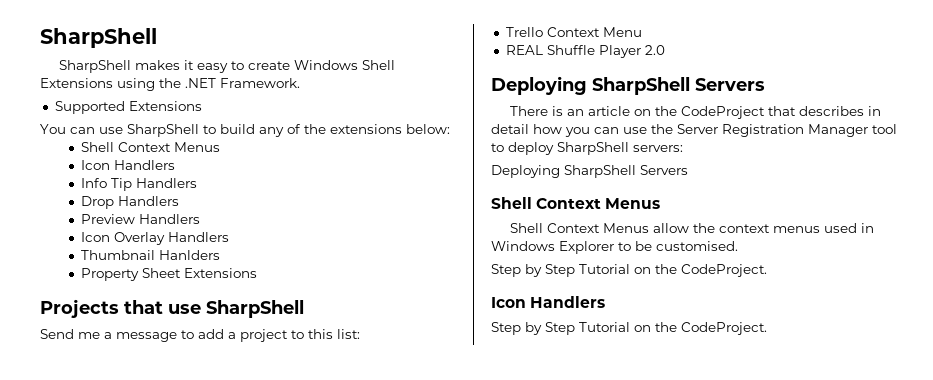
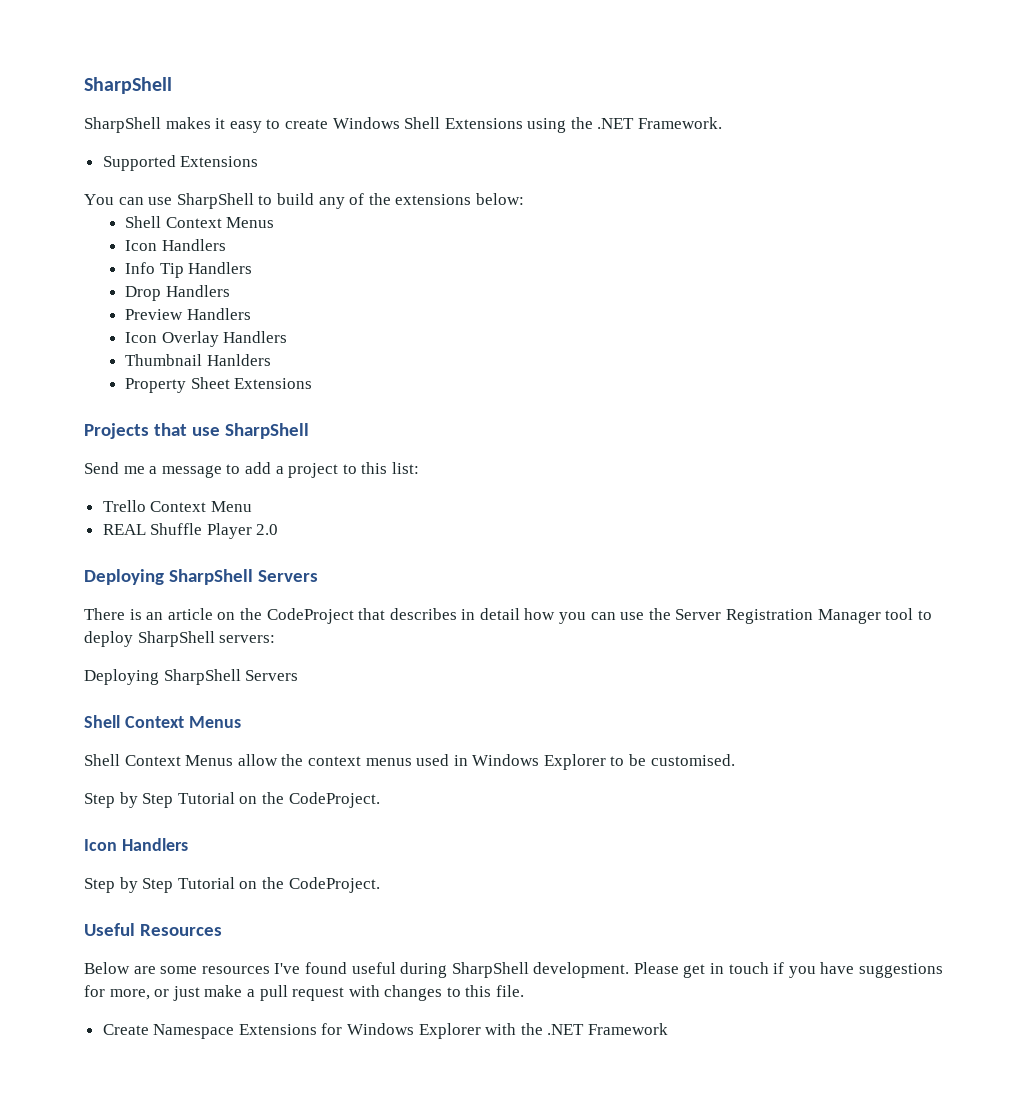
+ Useful Resources
+ Below are some resources I've found useful during SharpShell development. Please get in touch if you have suggestions for more, or just make a pull request with changes to this file.
+ Create Namespace Extensions for Windows Explorer with the .NET Framework

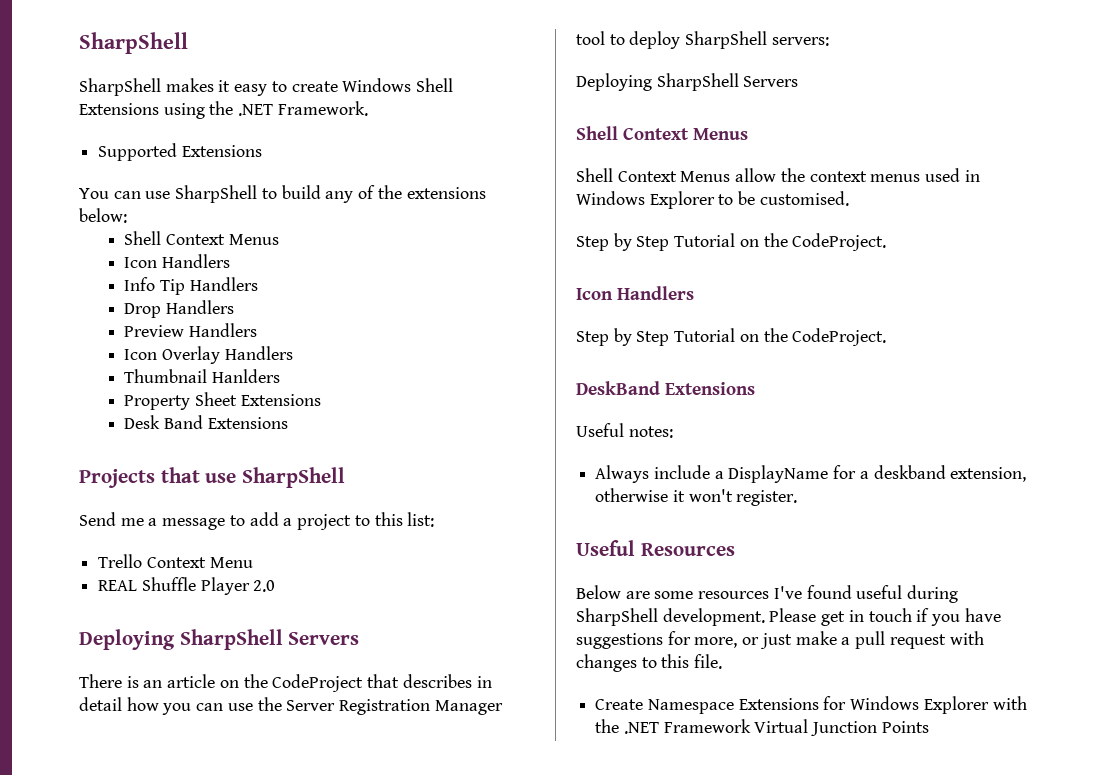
+ Desk Band Extensions
+ DeskBand Extensions
+ Useful notes:
+ Always include a DisplayName for a deskband extension, otherwise it won't register.
- Create Namespace Extensions for Windows Explorer with the .NET Framework
+ Create Namespace Extensions for Windows Explorer with the .NET Framework Virtual Junction Points

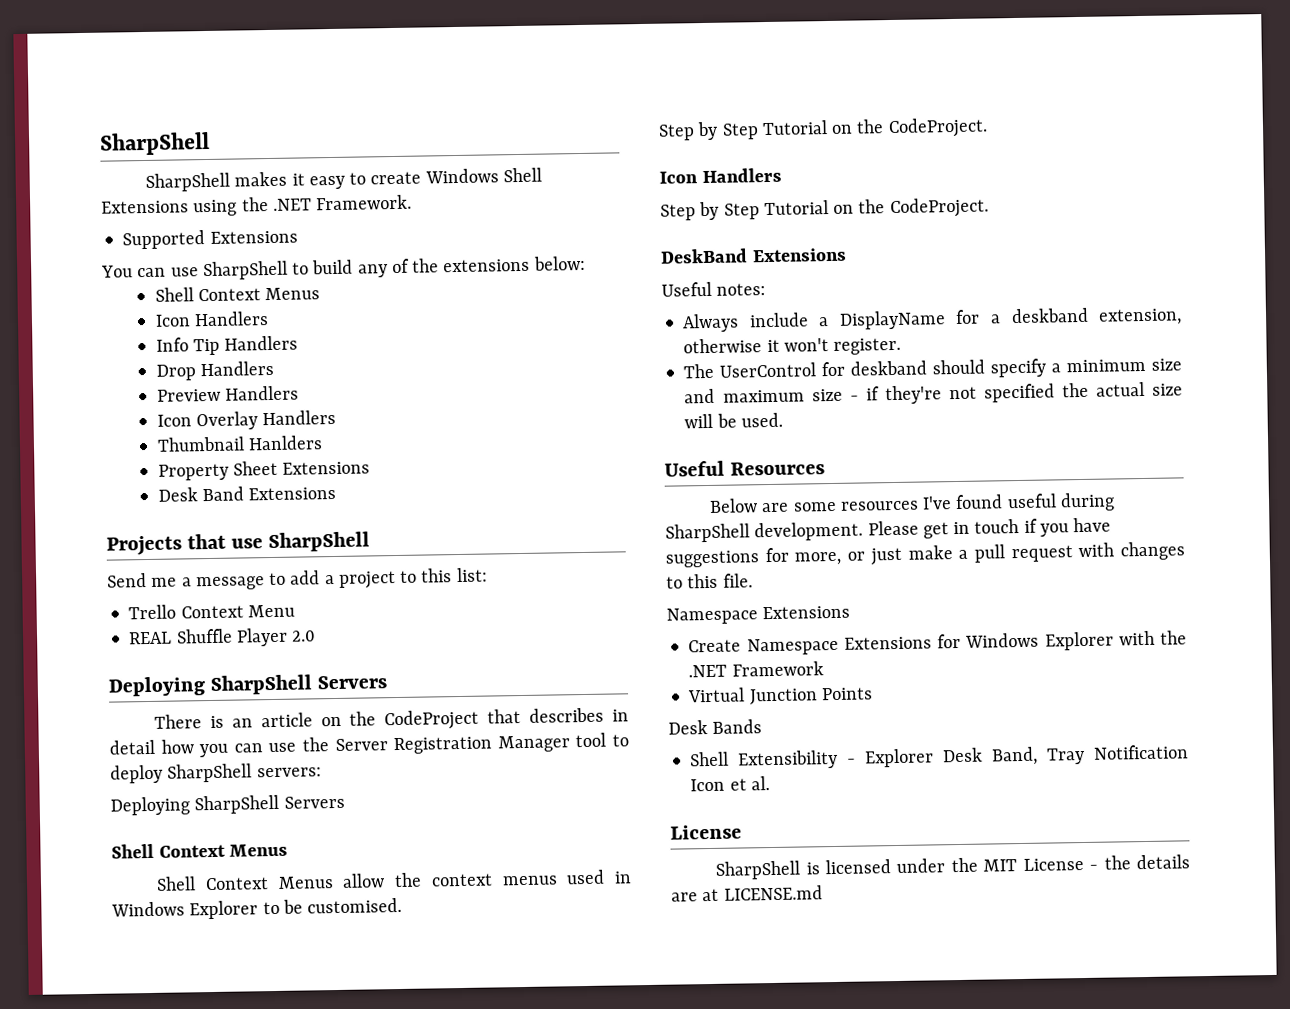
+ The UserControl for deskband should specify a minimum size and maximum size - if they're not specified the actual size will be used.
  Please get in touch if you have suggestions for more, or just make a pull request with changes to this file.
+ Namespace Extensions
- Create Namespace Extensions for Windows Explorer with the .NET Framework Virtual Junction Points
+ Create Namespace Extensions for Windows Explorer with the .NET Framework
+ Virtual Junction Points
+ Desk Bands
+ Shell Extensibility - Explorer Desk Band, Tray Notification Icon et al.
+ License
+ SharpShell is licensed under the MIT License - the details are at LICENSE.md

